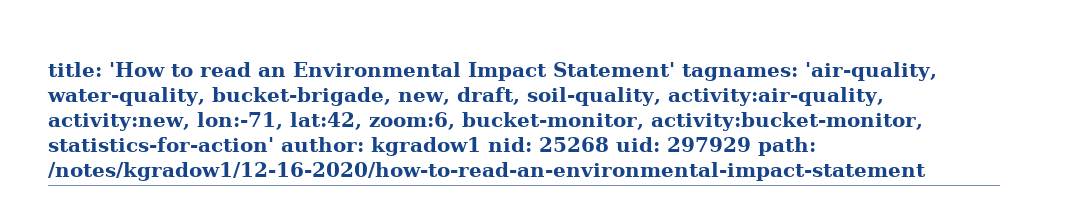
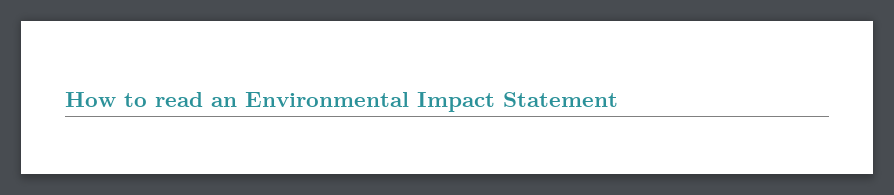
- title: 'How to read an Environmental Impact Statement' tagnames: 'air-quality, water-quality, bucket-brigade, new, draft, soil-quality, activity:air-quality, activity:new, lon:-71, lat:42, zoom:6, bucket-monitor, activity:bucket-monitor, statistics-for-action' author: kgradow1 nid: 25268 uid: 297929 path: /notes/kgradow1/12-16-2020/how-to-read-an-environmental-impact-statement
+ How to read an Environmental Impact Statement

